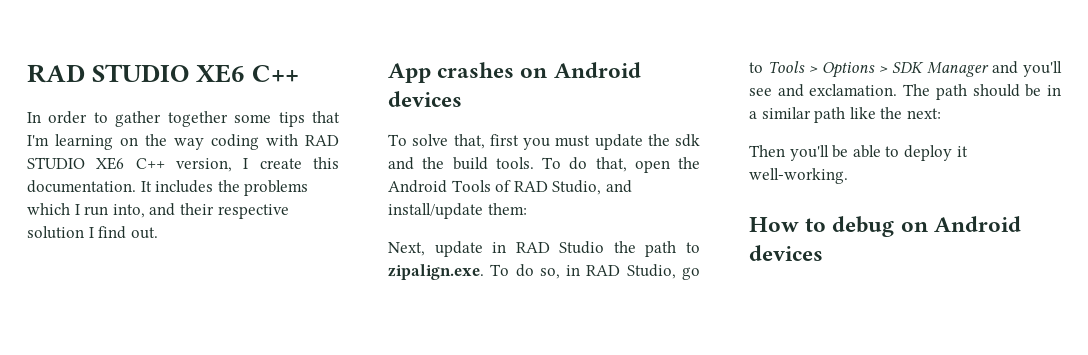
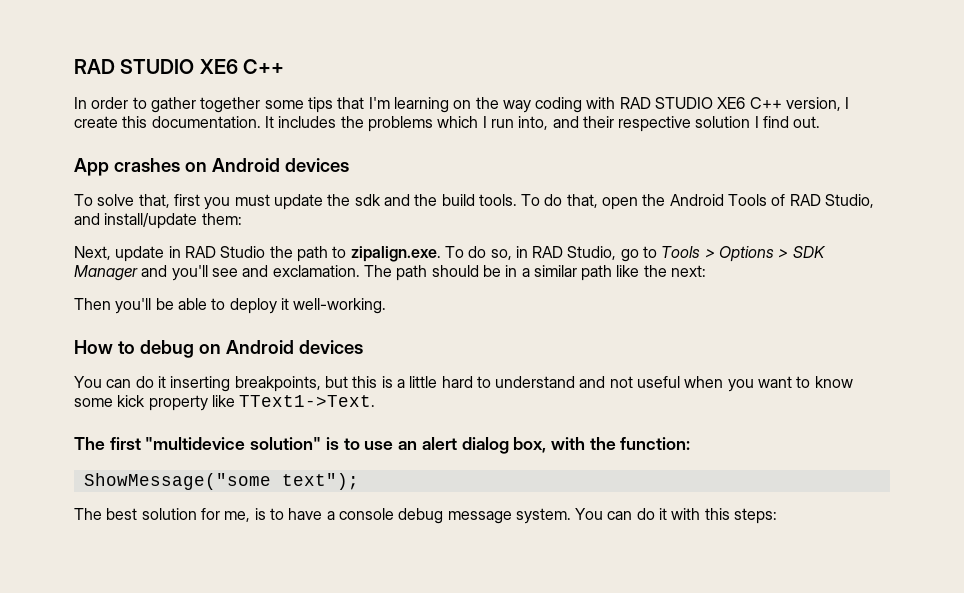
+ You can do it inserting breakpoints, but this is a little hard to understand and not useful when you want to know some kick property like TText1->Text.
+ The first "multidevice solution" is to use an alert dialog box, with the function:
+ ShowMessage("some text");
+ The best solution for me, is to have a console debug message system. You can do it with this steps:

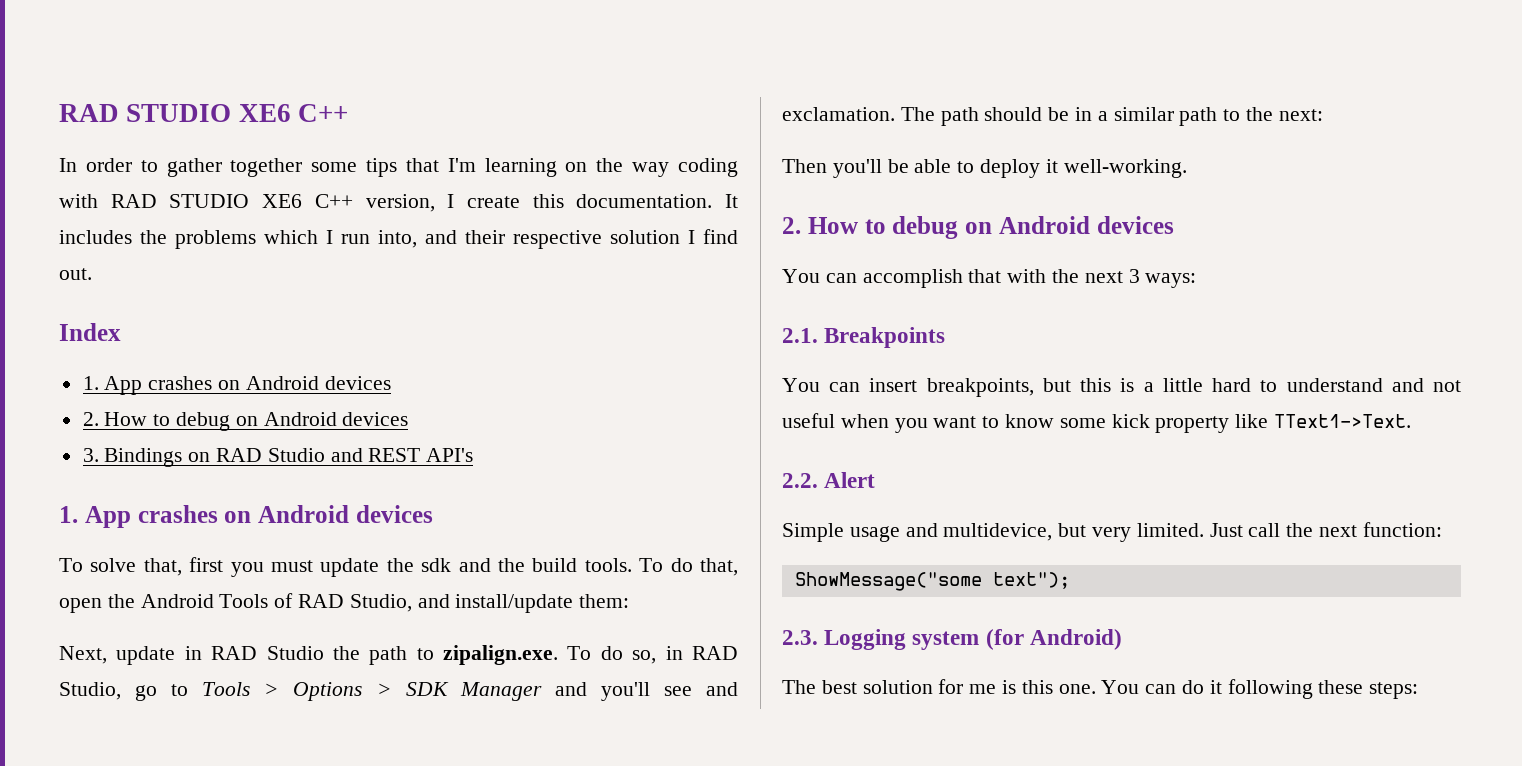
- App crashes on Android devices
+ Index
+ 1. App crashes on Android devices
+ 2. How to debug on Android devices
+ 3. Bindings on RAD Studio and REST API's
+ 1. App crashes on Android devices
- The path should be in a similar path like the next:
+ The path should be in a similar path to the next:
  Then you'll be able to deploy it well-working.
- How to debug on Android devices
+ 2. How to debug on Android devices
- You can do it inserting breakpoints, but this is a little hard to understand and not useful when you want to know some kick property like TText1->Text.
+ You can accomplish that with the next 3 ways:
+ 2.1. Breakpoints
+ You can insert breakpoints, but this is a little hard to understand and not useful when you want to know some kick property like TText1->Text.
- The first "multidevice solution" is to use an alert dialog box, with the function:
+ 2.2. Alert
+ Simple usage and multidevice, but very limited. Just call the next function:
  ShowMessage("some text");
- The best solution for me, is to have a console debug message system. You can do it with this steps:
+ 2.3. Logging system (for Android)
+ The best solution for me is this one. You can do it following these steps:

